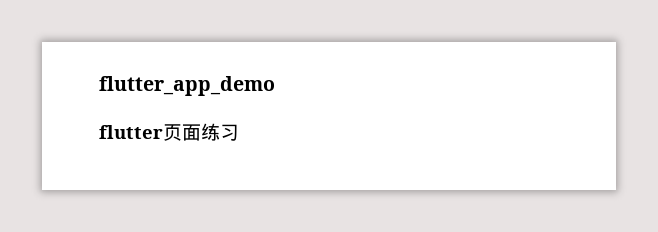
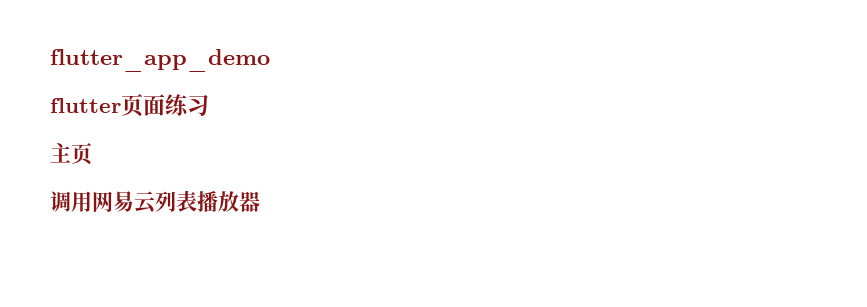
+ 主页
+ 调用网易云列表播放器

